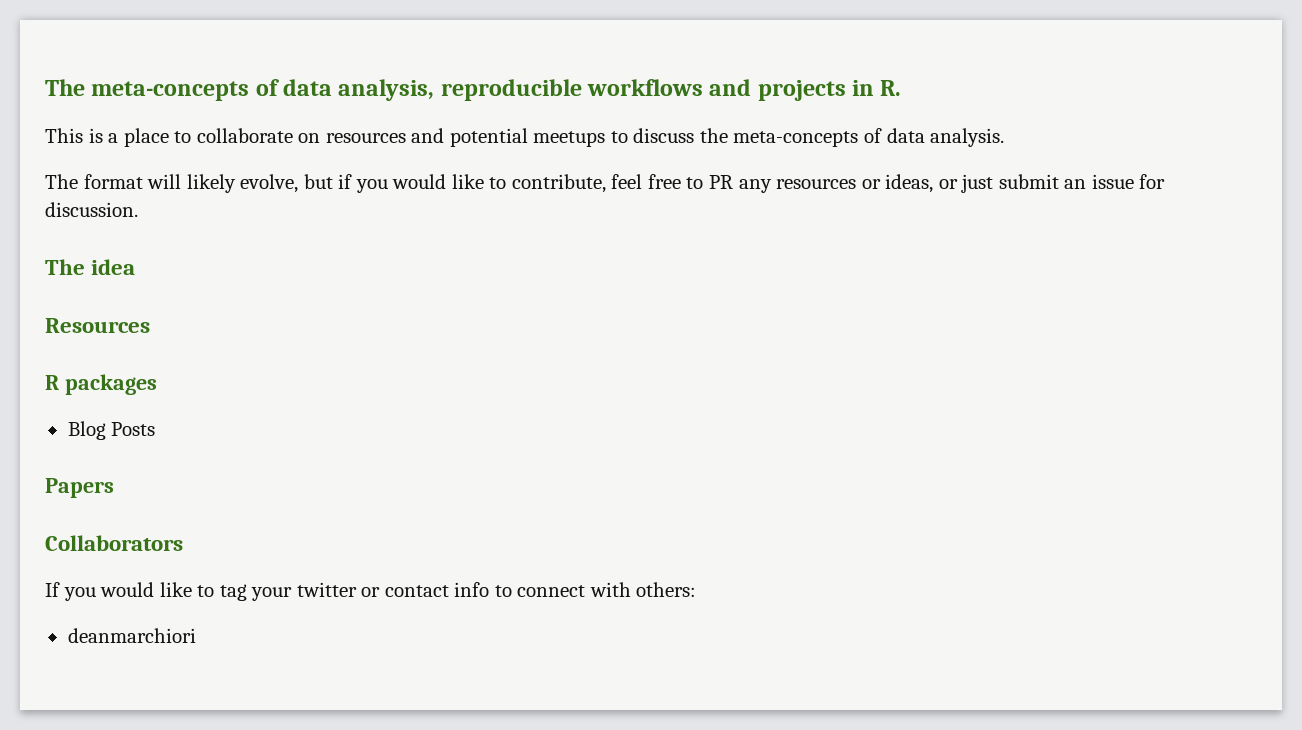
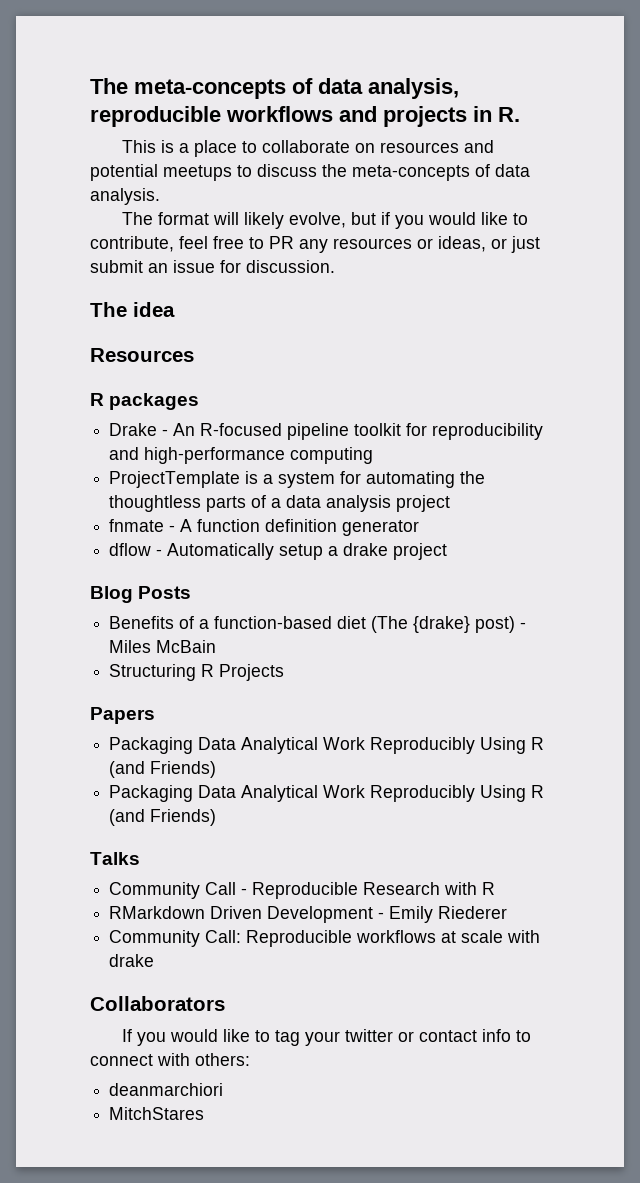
+ Drake - An R-focused pipeline toolkit for reproducibility and high-performance computing
+ ProjectTemplate is a system for automating the thoughtless parts of a data analysis project
+ fnmate - A function definition generator
+ dflow - Automatically setup a drake project
  Blog Posts
+ Benefits of a function-based diet (The {drake} post) - Miles McBain
+ Structuring R Projects
  Papers
+ Packaging Data Analytical Work Reproducibly Using R (and Friends)
+ Packaging Data Analytical Work Reproducibly Using R (and Friends)
+ Talks
+ Community Call - Reproducible Research with R
+ RMarkdown Driven Development - Emily Riederer
+ Community Call: Reproducible workflows at scale with drake
+ MitchStares

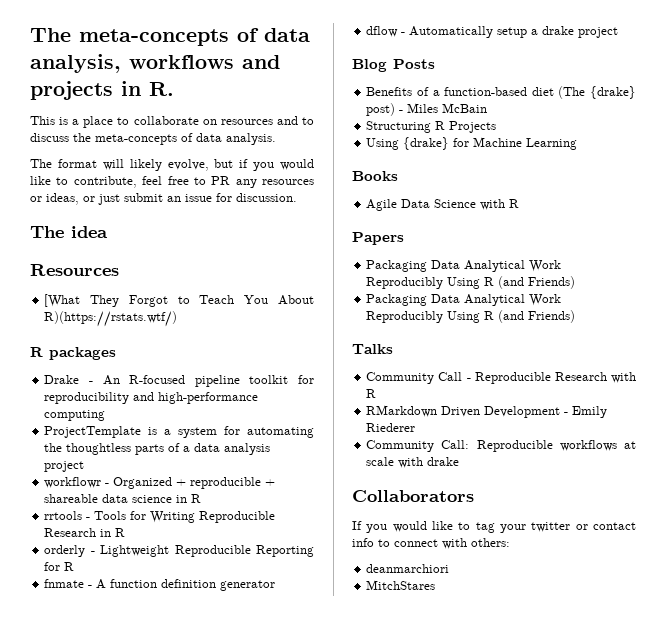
- The meta-concepts of data analysis, reproducible workflows and projects in R.
+ The meta-concepts of data analysis, workflows and projects in R.
- This is a place to collaborate on resources and potential meetups to discuss the meta-concepts of data analysis.
+ This is a place to collaborate on resources and to discuss the meta-concepts of data analysis.
+ [What They Forgot to Teach You About R)(https://rstats.wtf/)
+ workflowr - Organized + reproducible + shareable data science in R
+ rrtools - Tools for Writing Reproducible Research in R
+ orderly - Lightweight Reproducible Reporting for R
+ Using {drake} for Machine Learning
+ Books
+ Agile Data Science with R

